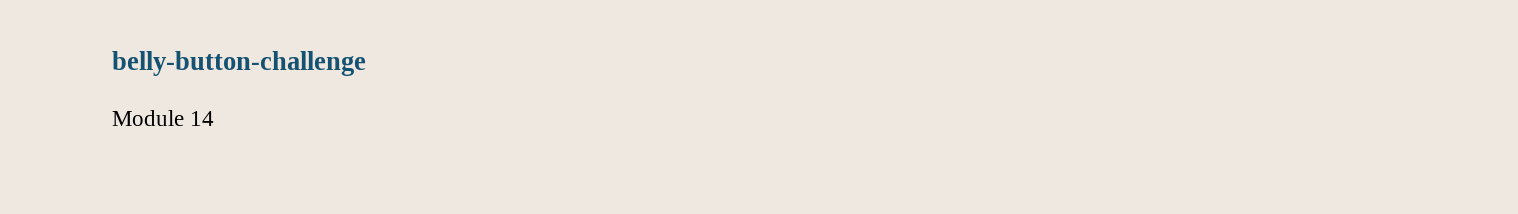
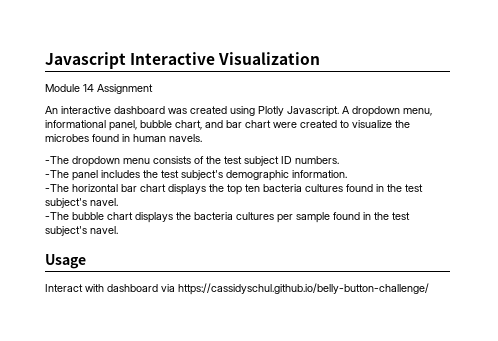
- belly-button-challenge
+ Javascript Interactive Visualization
- Module 14
+ Module 14 Assignment
+ An interactive dashboard was created using Plotly Javascript. A dropdown menu, informational panel, bubble chart, and bar chart were created to visualize the microbes found in human navels.
+ -The dropdown menu consists of the test subject ID numbers.
+ -The panel includes the test subject's demographic information.
+ -The horizontal bar chart displays the top ten bacteria cultures found in the test subject's navel.
+ -The bubble chart displays the bacteria cultures per sample found in the test subject's navel.
+ Usage
+ Interact with dashboard via https://cassidyschul.github.io/belly-button-challenge/

